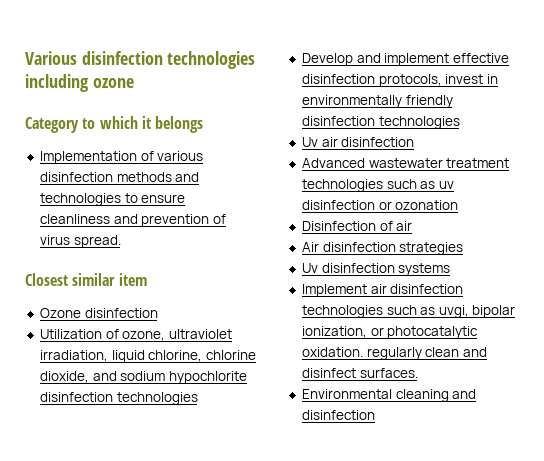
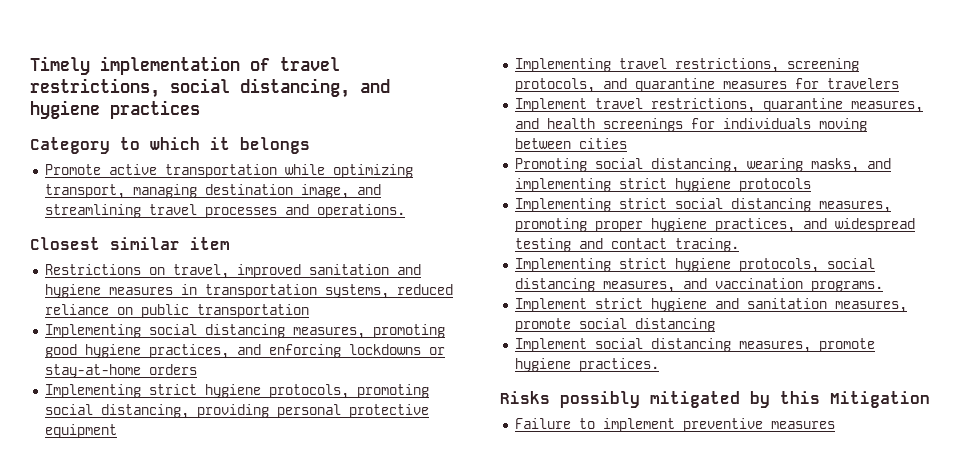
- Various disinfection technologies including ozone
+ Timely implementation of travel restrictions, social distancing, and hygiene practices
- Implementation of various disinfection methods and technologies to ensure cleanliness and prevention of virus spread.
+ Promote active transportation while optimizing transport, managing destination image, and streamlining travel processes and operations.
  Closest similar item
- Ozone disinfection
- Utilization of ozone, ultraviolet irradiation, liquid chlorine, chlorine dioxide, and sodium hypochlorite disinfection technologies
- Develop and implement effective disinfection protocols, invest in environmentally friendly disinfection technologies
- Uv air disinfection
- Advanced wastewater treatment technologies such as uv disinfection or ozonation
- Disinfection of air
- Air disinfection strategies
- Uv disinfection systems
- Implement air disinfection technologies such as uvgi, bipolar ionization, or photocatalytic oxidation. regularly clean and disinfect surfaces.
- Environmental cleaning and disinfection
+ Restrictions on travel, improved sanitation and hygiene measures in transportation systems, reduced reliance on public transportation
+ Implementing social distancing measures, promoting good hygiene practices, and enforcing lockdowns or stay-at-home orders
+ Implementing strict hygiene protocols, promoting social distancing, providing personal protective equipment
+ Implementing travel restrictions, screening protocols, and quarantine measures for travelers
+ Implement travel restrictions, quarantine measures, and health screenings for individuals moving between cities
+ Promoting social distancing, wearing masks, and implementing strict hygiene protocols
+ Implementing strict social distancing measures, promoting proper hygiene practices, and widespread testing and contact tracing.
+ Implementing strict hygiene protocols, social distancing measures, and vaccination programs.
+ Implement strict hygiene and sanitation measures, promote social distancing
+ Implement social distancing measures, promote hygiene practices.
+ Risks possibly mitigated by this Mitigation
+ Failure to implement preventive measures

